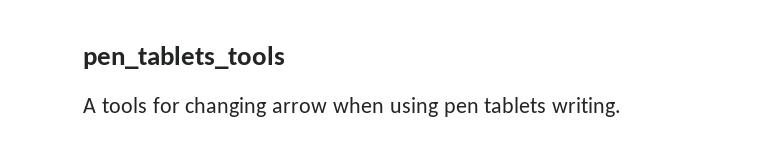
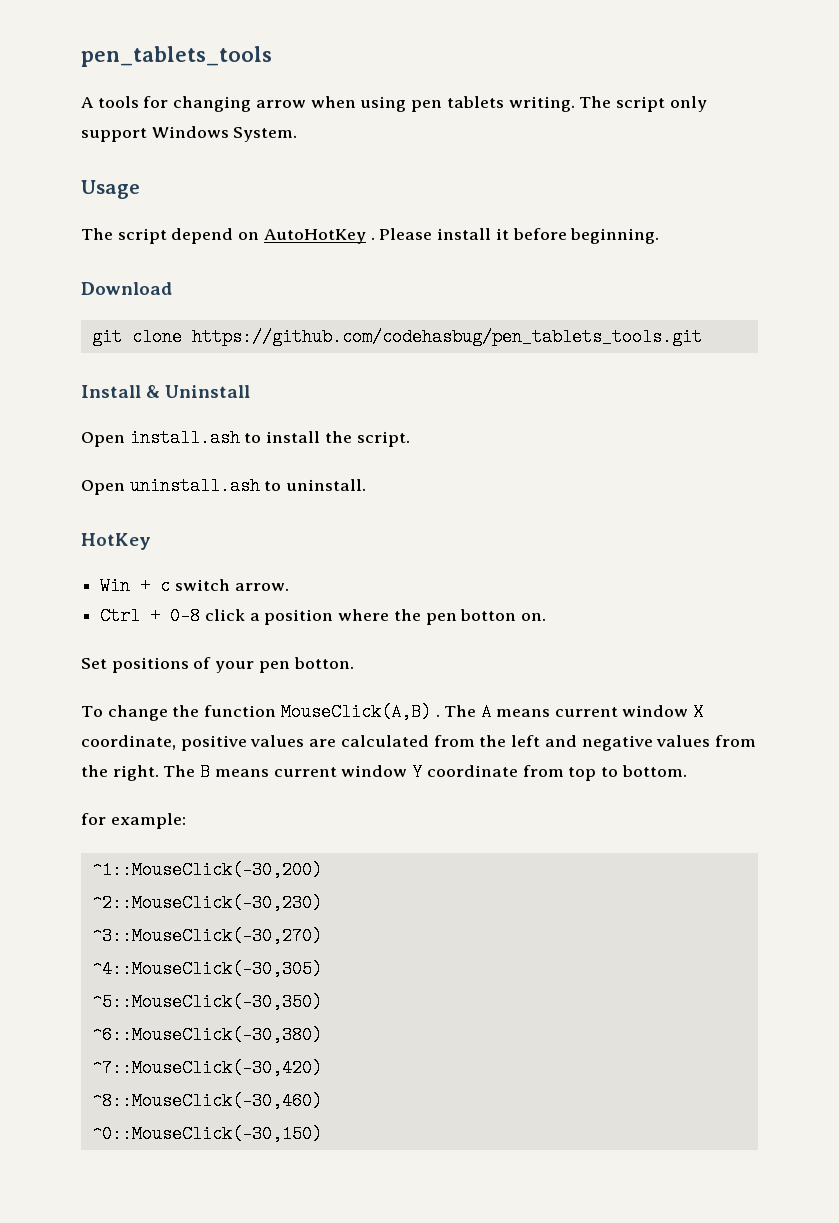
+ The script only support Windows System.
+ Usage
+ The script depend on AutoHotKey . Please install it before beginning.
+ Download
+ git clone https://github.com/codehasbug/pen_tablets_tools.git
+ Install & Uninstall
+ Open install.ash to install the script.
+ Open uninstall.ash to uninstall.
+ HotKey
+ Win + c switch arrow.
+ Ctrl + 0-8 click a position where the pen botton on.
+ Set positions of your pen botton.
+ To change the function MouseClick(A,B) . The A means current window X coordinate, positive values are calculated from the left and negative values from the right. The B means current window Y coordinate from top to bottom.
+ for example:
+ ^1::MouseClick(-30,200)
+ ^2::MouseClick(-30,230)
+ ^3::MouseClick(-30,270)
+ ^4::MouseClick(-30,305)
+ ^5::MouseClick(-30,350)
+ ^6::MouseClick(-30,380)
+ ^7::MouseClick(-30,420)
+ ^8::MouseClick(-30,460)
+ ^0::MouseClick(-30,150)

